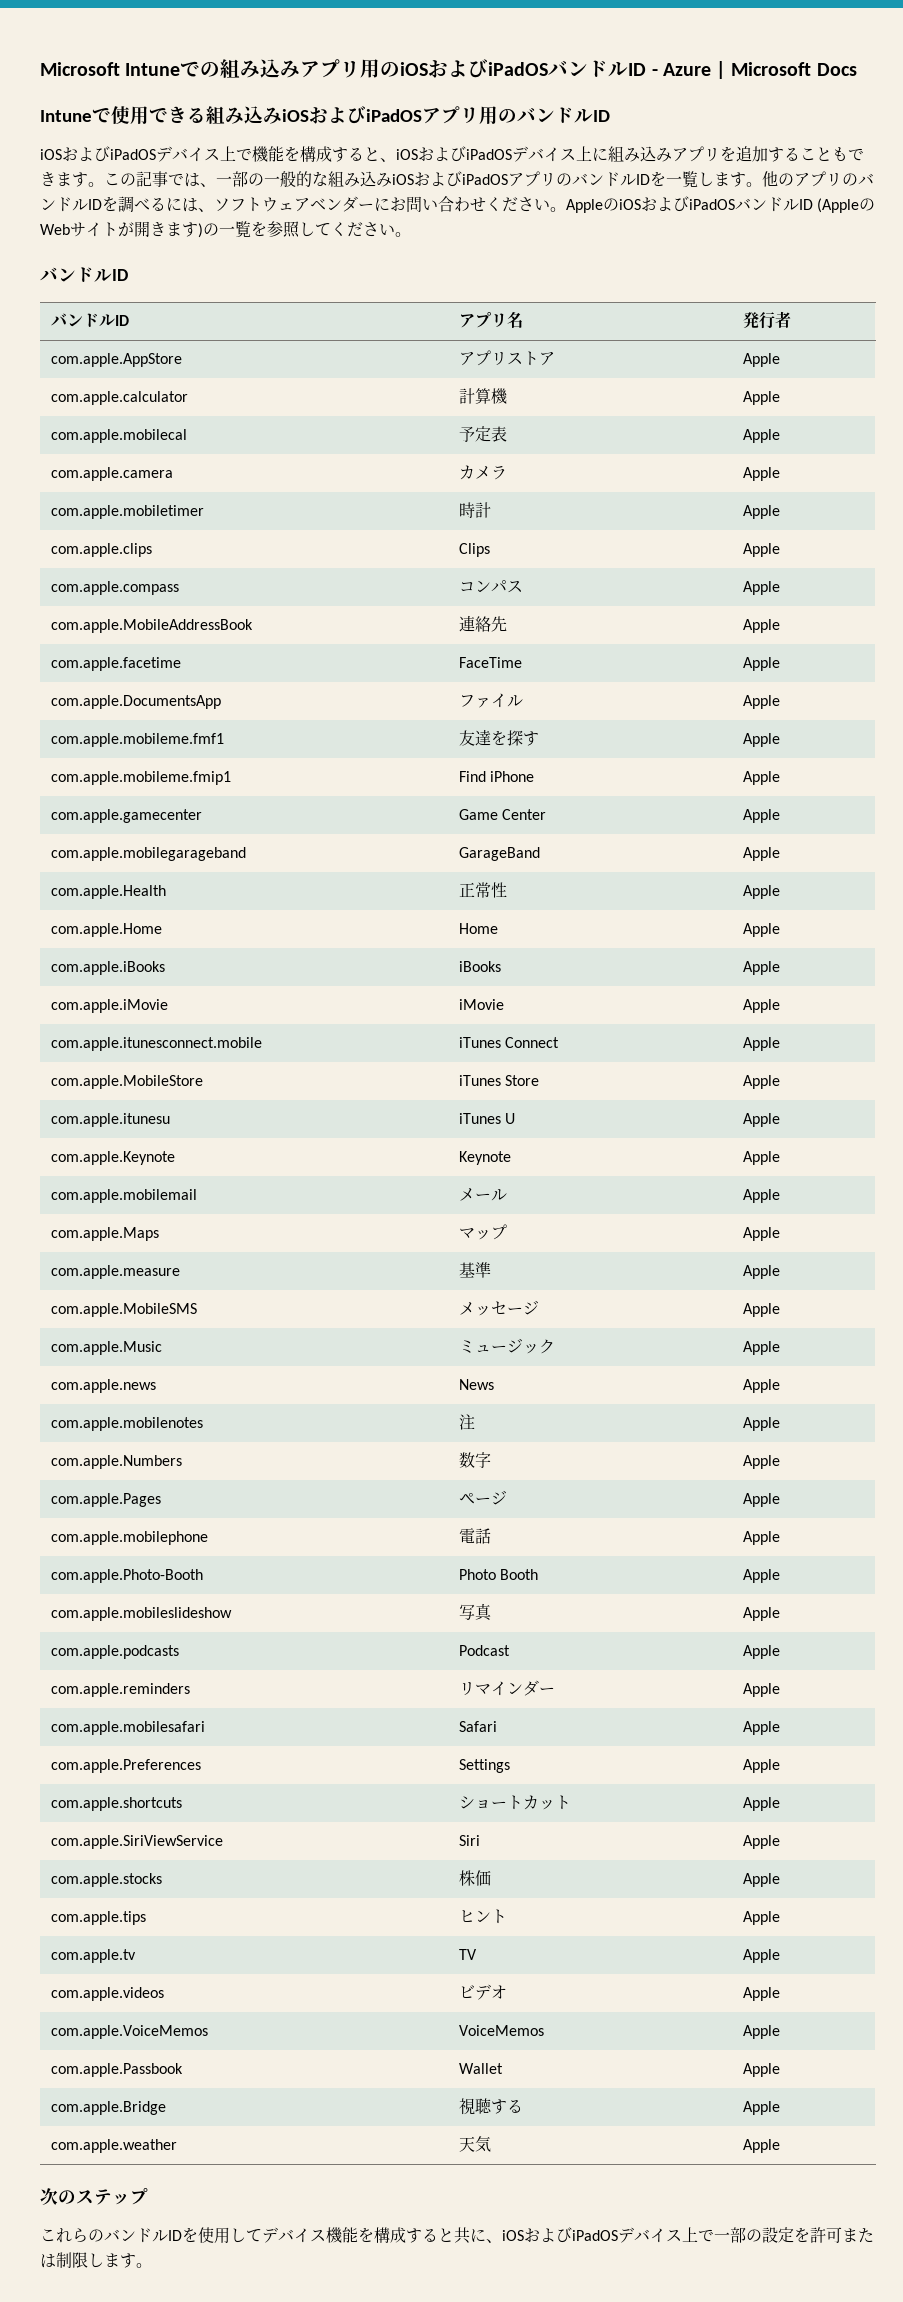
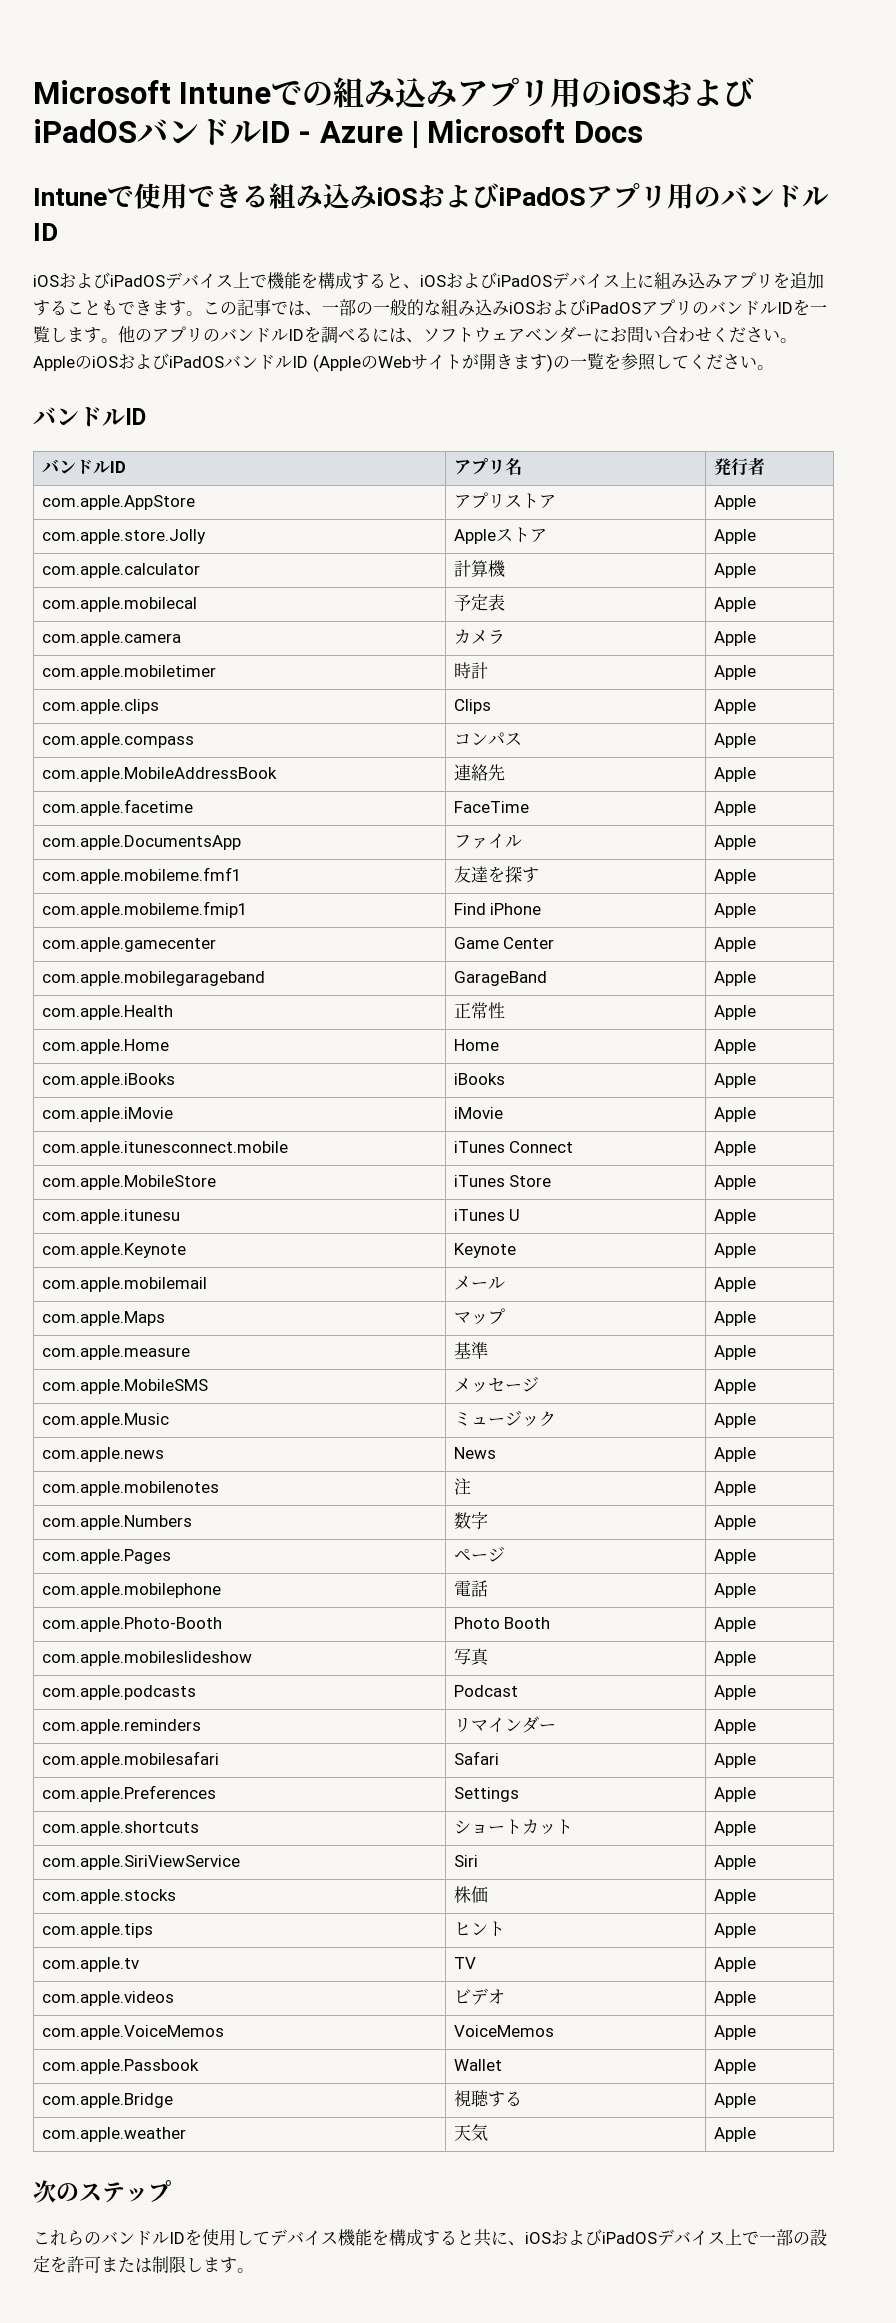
+ com.apple.store.Jolly | Appleストア | Apple

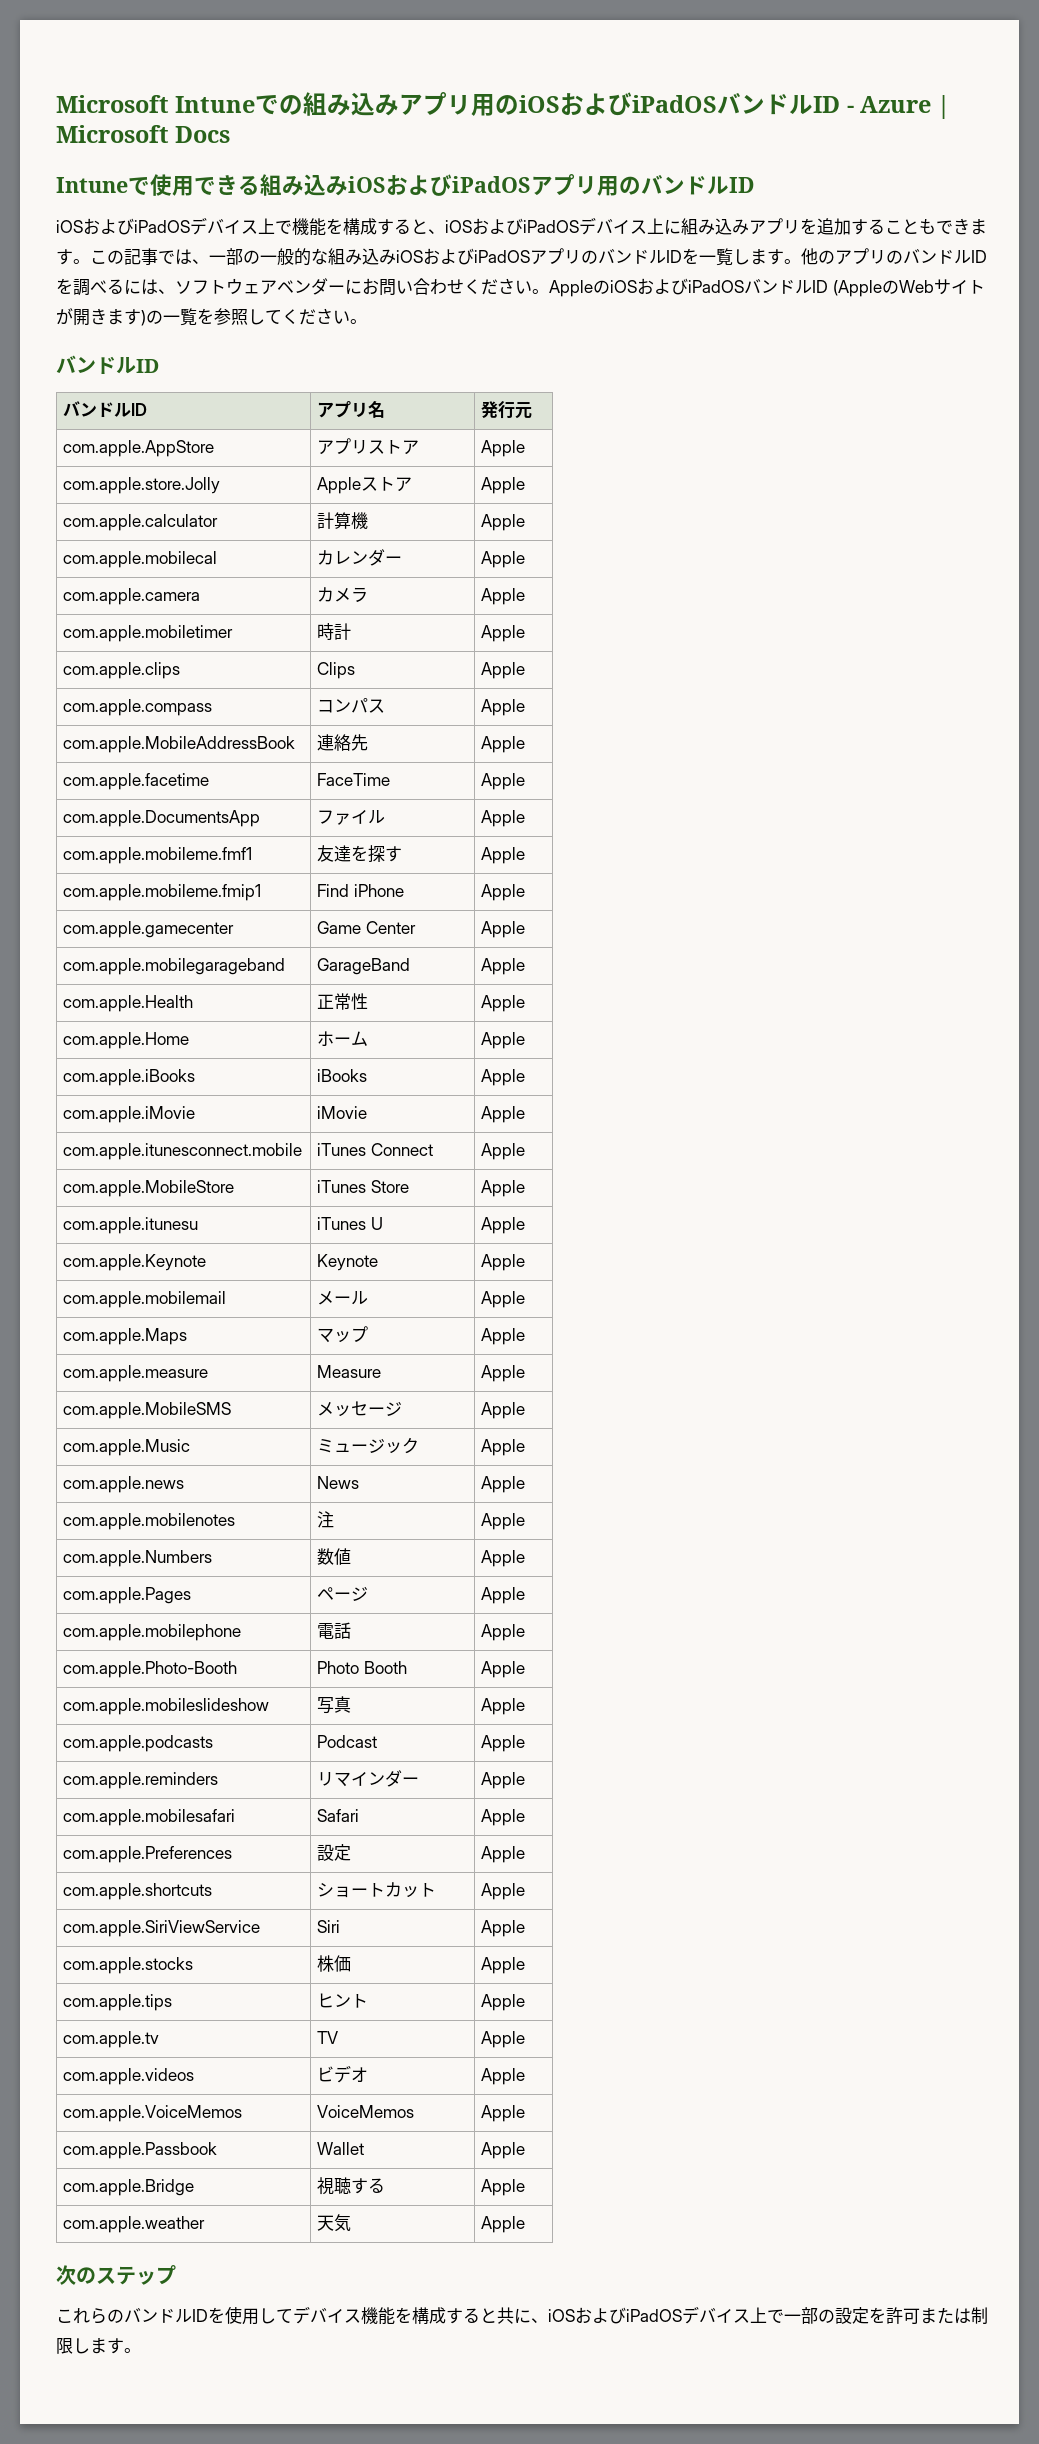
- バンドルID | アプリ名 | 発行者
+ バンドルID | アプリ名 | 発行元
- com.apple.mobilecal | 予定表 | Apple
+ com.apple.mobilecal | カレンダー | Apple
- com.apple.Home | Home | Apple
+ com.apple.Home | ホーム | Apple
- com.apple.measure | 基準 | Apple
+ com.apple.measure | Measure | Apple
- com.apple.Numbers | 数字 | Apple
+ com.apple.Numbers | 数値 | Apple
- com.apple.Preferences | Settings | Apple
+ com.apple.Preferences | 設定 | Apple

